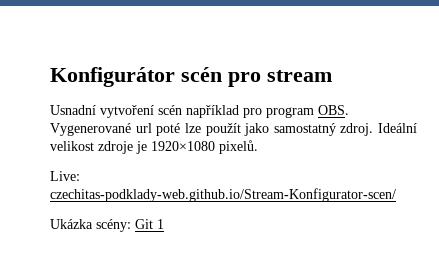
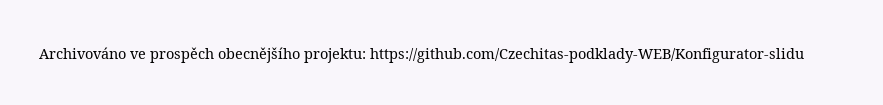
- Konfigurátor scén pro stream
- Usnadní vytvoření scén například pro program OBS. Vygenerované url poté lze použít jako samostatný zdroj. Ideální velikost zdroje je 1920×1080 pixelů.
- Live: czechitas-podklady-web.github.io/Stream-Konfigurator-scen/
- Ukázka scény: Git 1
+ Archivováno ve prospěch obecnějšího projektu: https://github.com/Czechitas-podklady-WEB/Konfigurator-slidu

